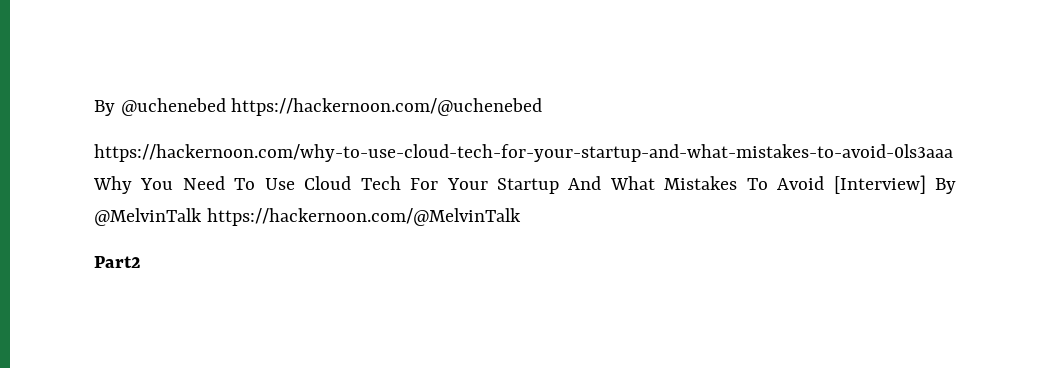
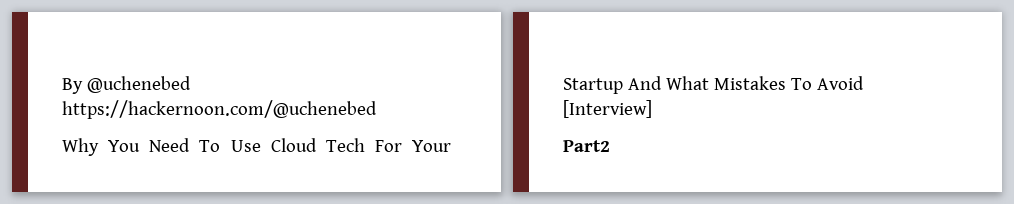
- https://hackernoon.com/why-to-use-cloud-tech-for-your-startup-and-what-mistakes-to-avoid-0ls3aaa Why You Need To Use Cloud Tech For Your Startup And What Mistakes To Avoid [Interview] By @MelvinTalk https://hackernoon.com/@MelvinTalk
+ Why You Need To Use Cloud Tech For Your Startup And What Mistakes To Avoid [Interview]

